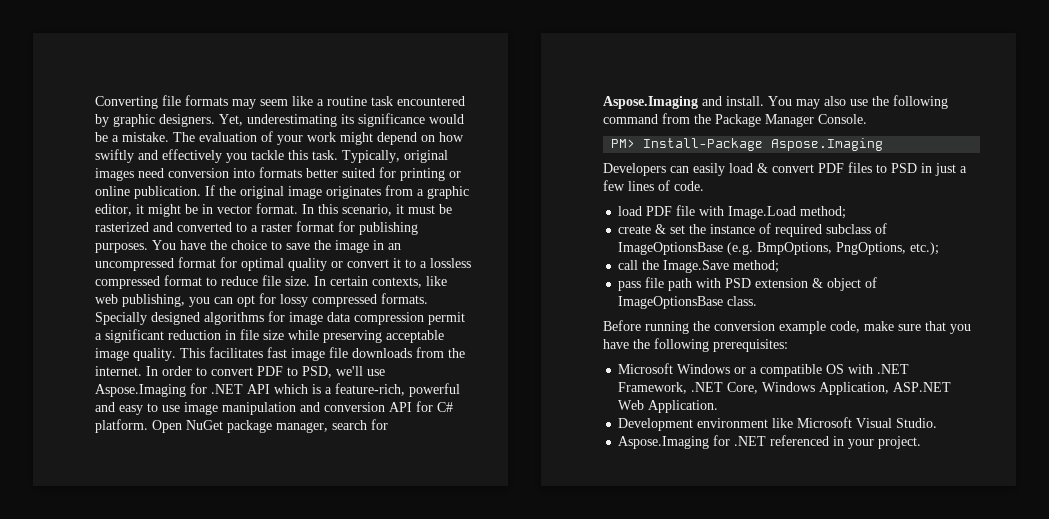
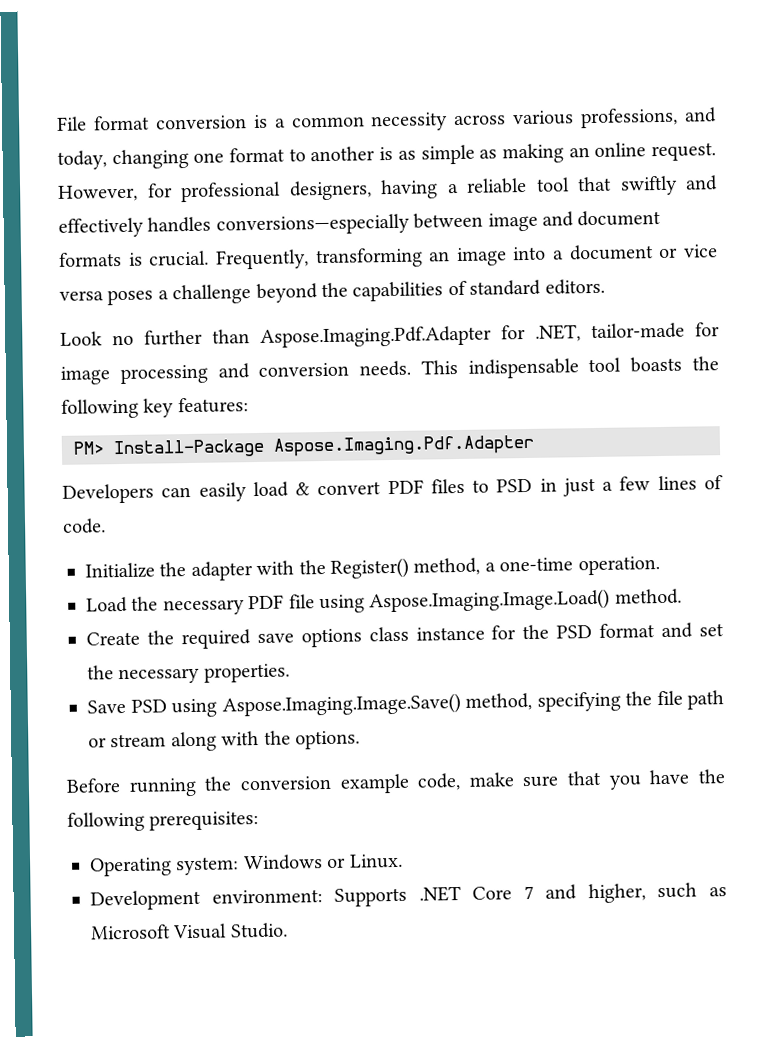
- Converting file formats may seem like a routine task encountered by graphic designers. Yet, underestimating its significance would be a mistake. The evaluation of your work might depend on how swiftly and effectively you tackle this task. Typically, original images need conversion into formats better suited for printing or online publication. If the original image originates from a graphic editor, it might be in vector format. In this scenario, it must be rasterized and converted to a raster format for publishing purposes. You have the choice to save the image in an uncompressed format for optimal quality or convert it to a lossless compressed format to reduce file size. In certain contexts, like web publishing, you can opt for lossy compressed formats. Specially designed algorithms for image data compression permit a significant reduction in file size while preserving acceptable image quality. This facilitates fast image file downloads from the internet. In order to convert PDF to PSD, we'll use Aspose.Imaging for .NET API which is a feature-rich, powerful and easy to use image manipulation and conversion API for C# platform. Open NuGet package manager, search for Aspose.Imaging and install. You may also use the following command from the Package Manager Console.
+ File format conversion is a common necessity across various professions, and today, changing one format to another is as simple as making an online request. However, for professional designers, having a reliable tool that swiftly and effectively handles conversions—especially between image and document formats is crucial. Frequently, transforming an image into a document or vice versa poses a challenge beyond the capabilities of standard editors.
+ Look no further than Aspose.Imaging.Pdf.Adapter for .NET, tailor-made for image processing and conversion needs. This indispensable tool boasts the following key features:
- PM> Install-Package Aspose.Imaging
+ PM> Install-Package Aspose.Imaging.Pdf.Adapter
- load PDF file with Image.Load method;
- create & set the instance of required subclass of ImageOptionsBase (e.g. BmpOptions, PngOptions, etc.);
- call the Image.Save method;
- pass file path with PSD extension & object of ImageOptionsBase class.
+ Initialize the adapter with the Register() method, a one-time operation.
+ Load the necessary PDF file using Aspose.Imaging.Image.Load() method.
+ Create the required save options class instance for the PSD format and set the necessary properties.
+ Save PSD using Aspose.Imaging.Image.Save() method, specifying the file path or stream along with the options.
- Microsoft Windows or a compatible OS with .NET Framework, .NET Core, Windows Application, ASP.NET Web Application.
- Development environment like Microsoft Visual Studio.
- Aspose.Imaging for .NET referenced in your project.
+ Operating system: Windows or Linux.
+ Development environment: Supports .NET Core 7 and higher, such as Microsoft Visual Studio.

